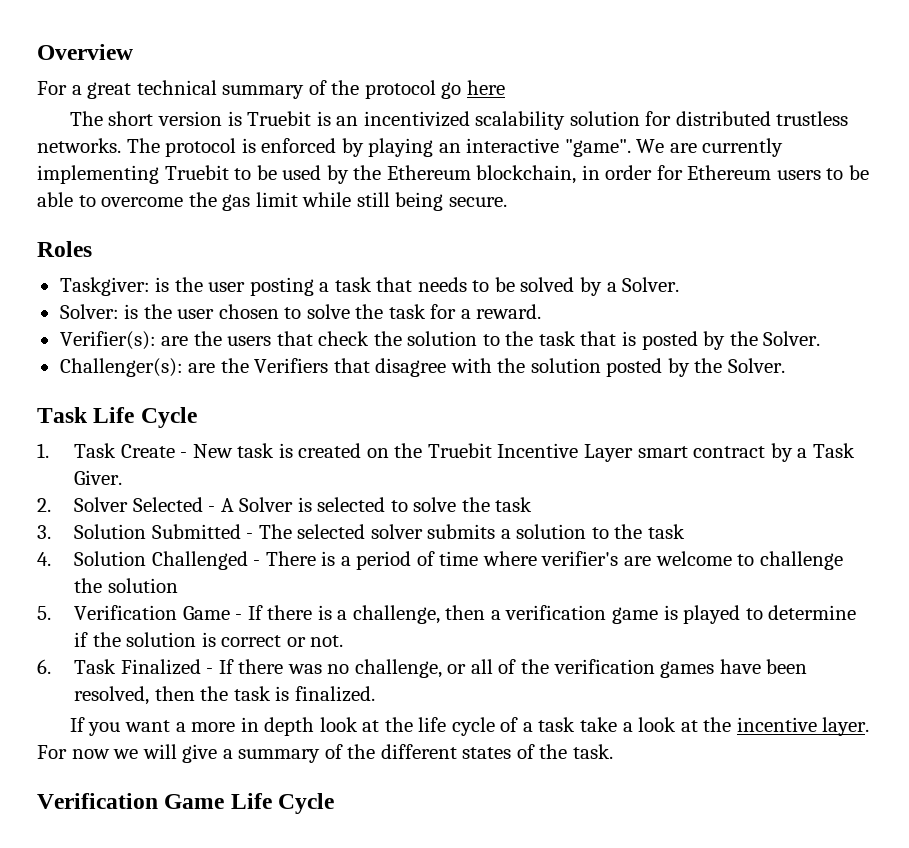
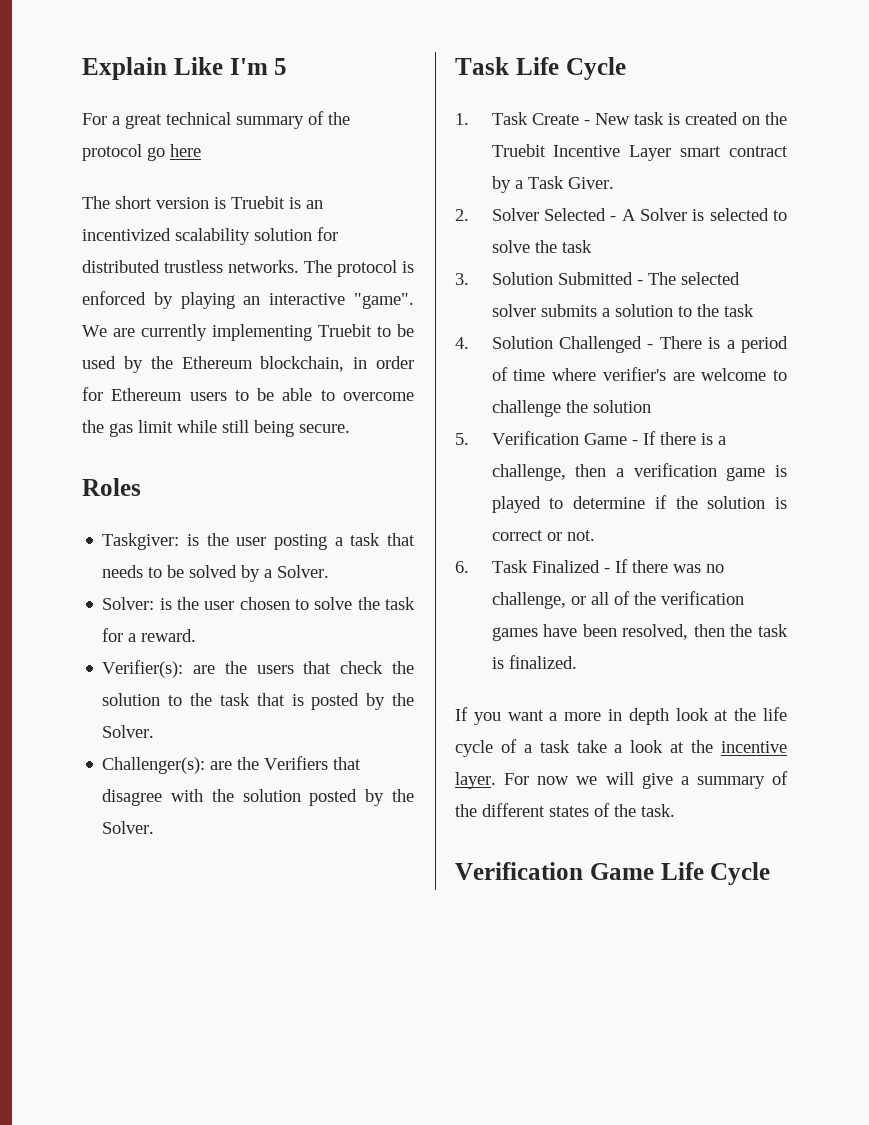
- Overview
+ Explain Like I'm 5

